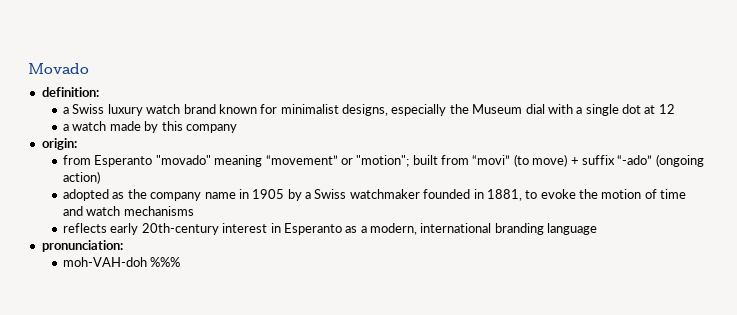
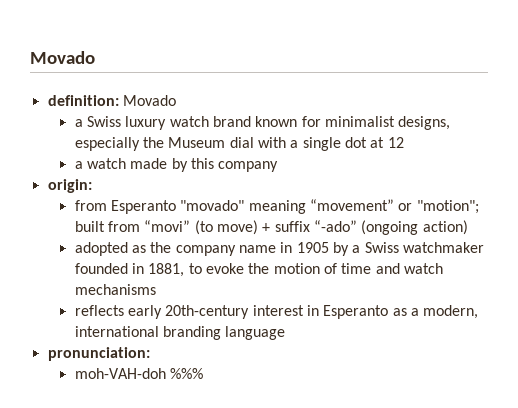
- definition:
+ definition: Movado

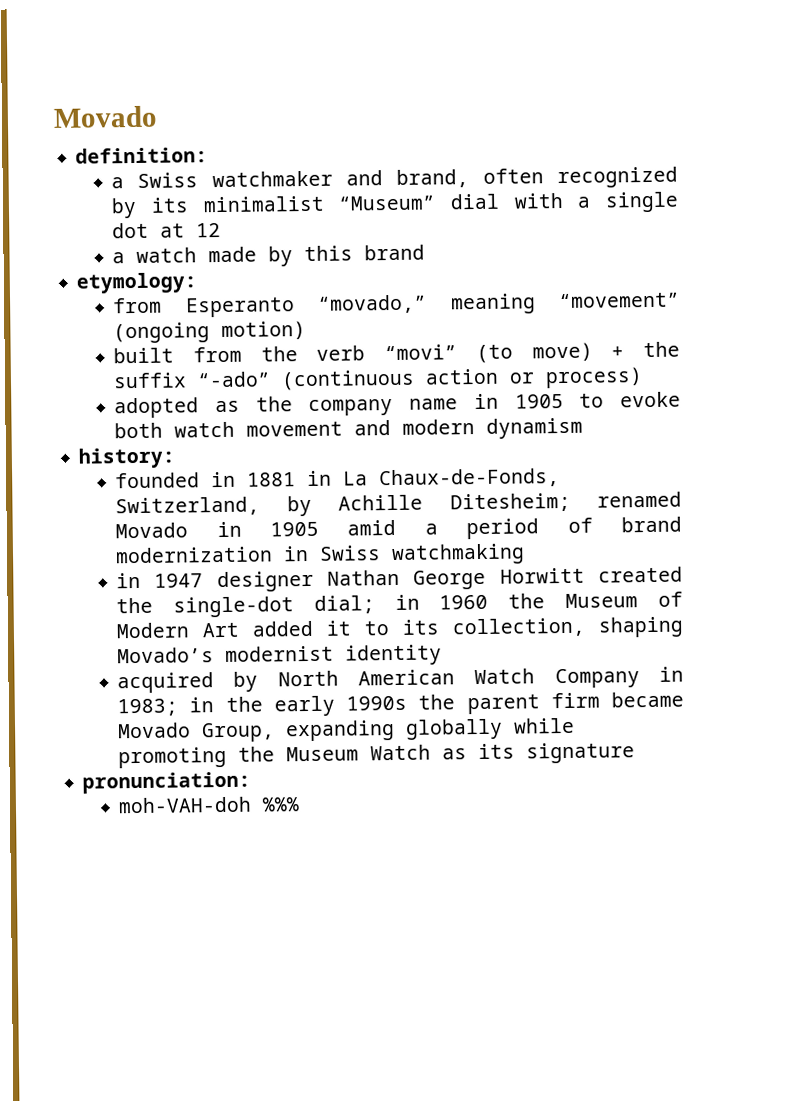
- definition: Movado
- a Swiss luxury watch brand known for minimalist designs, especially the Museum dial with a single dot at 12
+ definition:
+ a Swiss watchmaker and brand, often recognized by its minimalist “Museum” dial with a single dot at 12
- a watch made by this company
- origin:
+ a watch made by this brand
+ etymology:
- from Esperanto "movado" meaning “movement” or "motion"; built from “movi” (to move) + suffix “-ado” (ongoing action)
+ from Esperanto “movado,” meaning “movement” (ongoing motion)
+ built from the verb “movi” (to move) + the suffix “-ado” (continuous action or process)
- adopted as the company name in 1905 by a Swiss watchmaker founded in 1881, to evoke the motion of time and watch mechanisms
- reflects early 20th-century interest in Esperanto as a modern, international branding language
+ adopted as the company name in 1905 to evoke both watch movement and modern dynamism
+ history:
+ founded in 1881 in La Chaux-de-Fonds, Switzerland, by Achille Ditesheim; renamed Movado in 1905 amid a period of brand modernization in Swiss watchmaking
+ in 1947 designer Nathan George Horwitt created the single-dot dial; in 1960 the Museum of Modern Art added it to its collection, shaping Movado’s modernist identity
+ acquired by North American Watch Company in 1983; in the early 1990s the parent firm became Movado Group, expanding globally while promoting the Museum Watch as its signature

